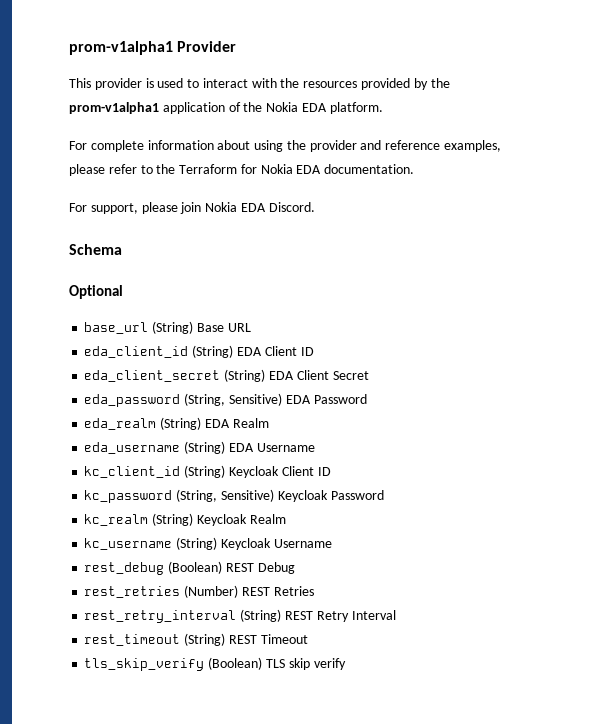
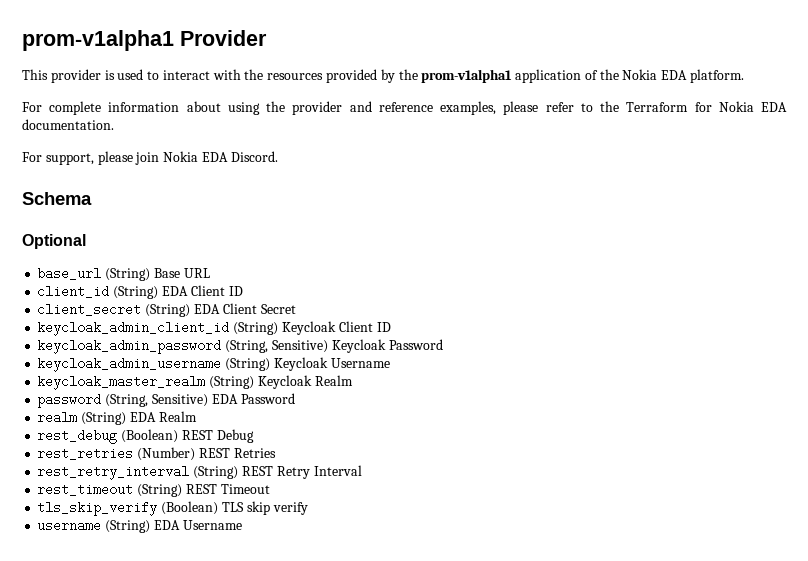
- eda_client_id (String) EDA Client ID
+ client_id (String) EDA Client ID
- eda_client_secret (String) EDA Client Secret
+ client_secret (String) EDA Client Secret
- eda_password (String, Sensitive) EDA Password
+ keycloak_admin_client_id (String) Keycloak Client ID
+ keycloak_admin_password (String, Sensitive) Keycloak Password
+ keycloak_admin_username (String) Keycloak Username
+ keycloak_master_realm (String) Keycloak Realm
+ password (String, Sensitive) EDA Password
- eda_realm (String) EDA Realm
+ realm (String) EDA Realm
- eda_username (String) EDA Username
- kc_client_id (String) Keycloak Client ID
- kc_password (String, Sensitive) Keycloak Password
- kc_realm (String) Keycloak Realm
- kc_username (String) Keycloak Username
+ username (String) EDA Username

